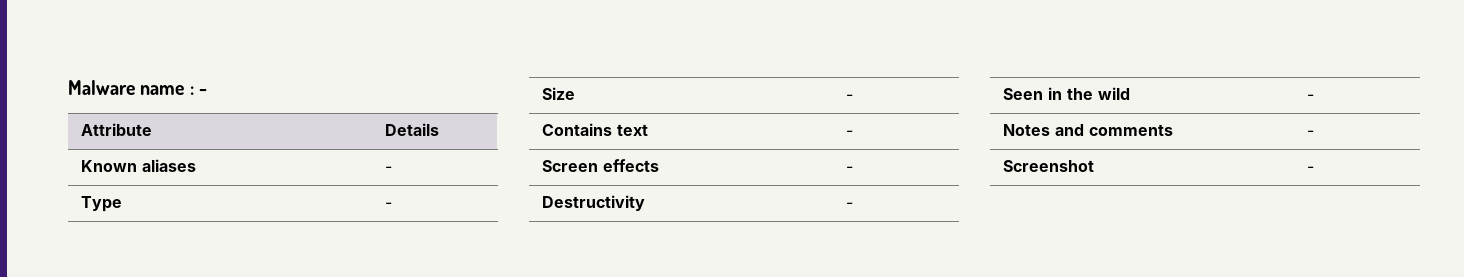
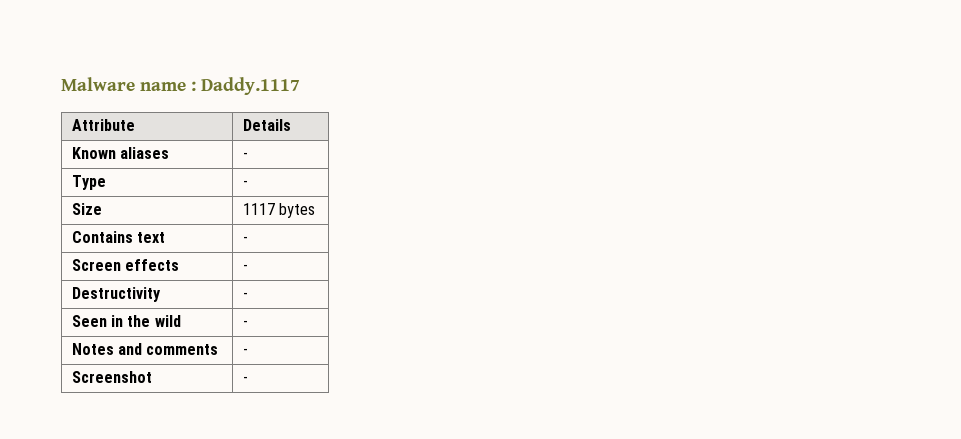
- Malware name : -
+ Malware name : Daddy.1117
- Size | -
+ Size | 1117 bytes

